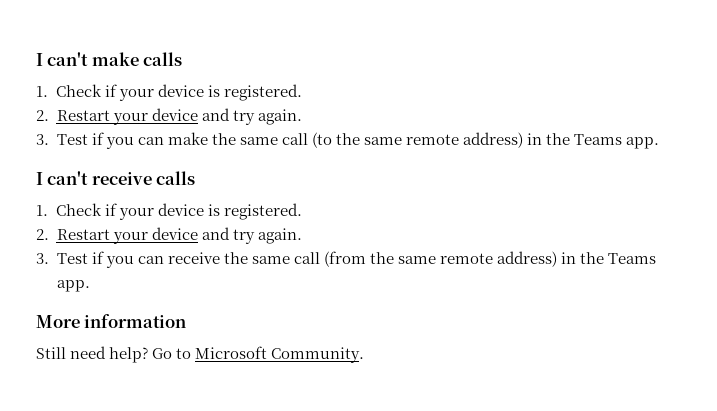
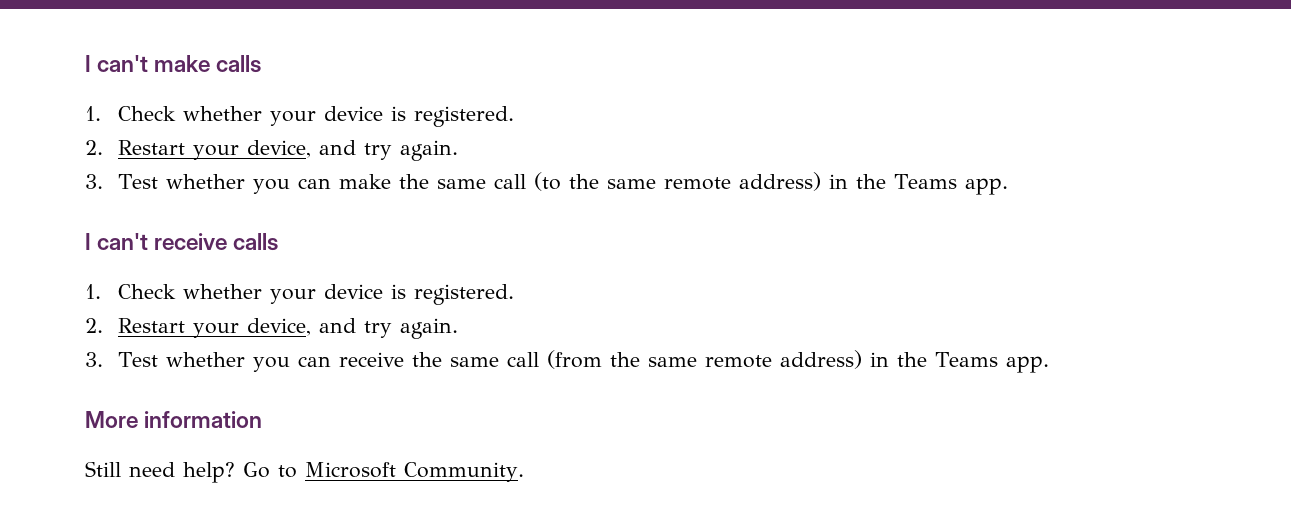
  I can't make calls
- 1. Check if your device is registered.
- 2. Restart your device and try again.
- 3. Test if you can make the same call (to the same remote address) in the Teams app.
+ 1. Check whether your device is registered.
+ 2. Restart your device, and try again.
+ 3. Test whether you can make the same call (to the same remote address) in the Teams app.
  I can't receive calls
- 1. Check if your device is registered.
- 2. Restart your device and try again.
- 3. Test if you can receive the same call (from the same remote address) in the Teams app.
+ 1. Check whether your device is registered.
+ 2. Restart your device, and try again.
+ 3. Test whether you can receive the same call (from the same remote address) in the Teams app.

